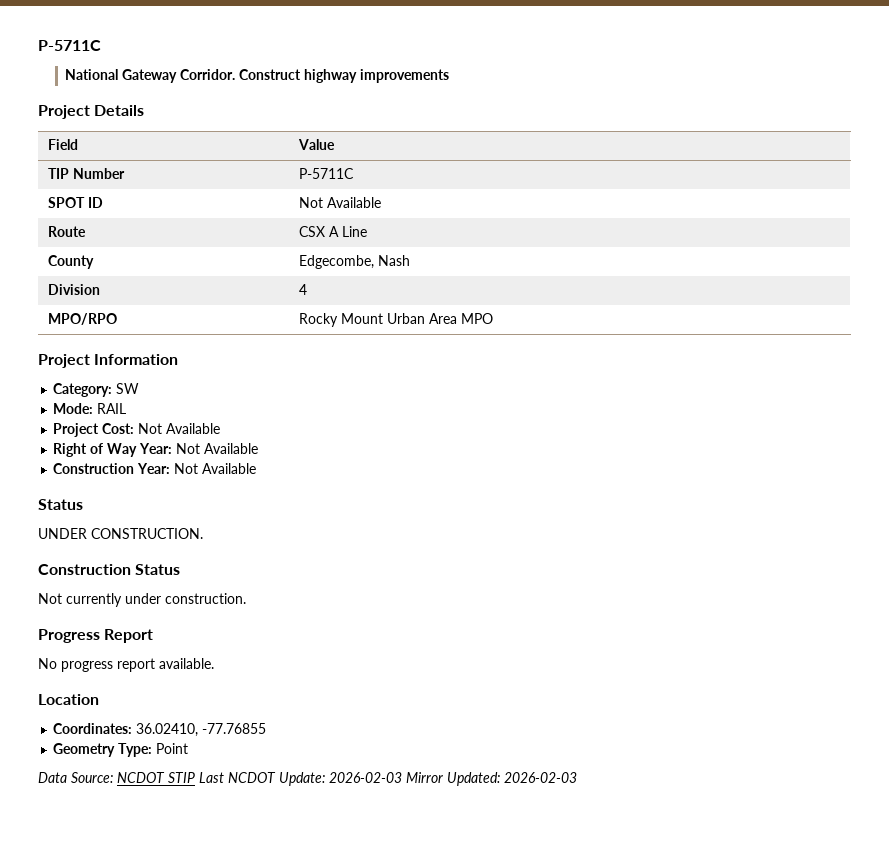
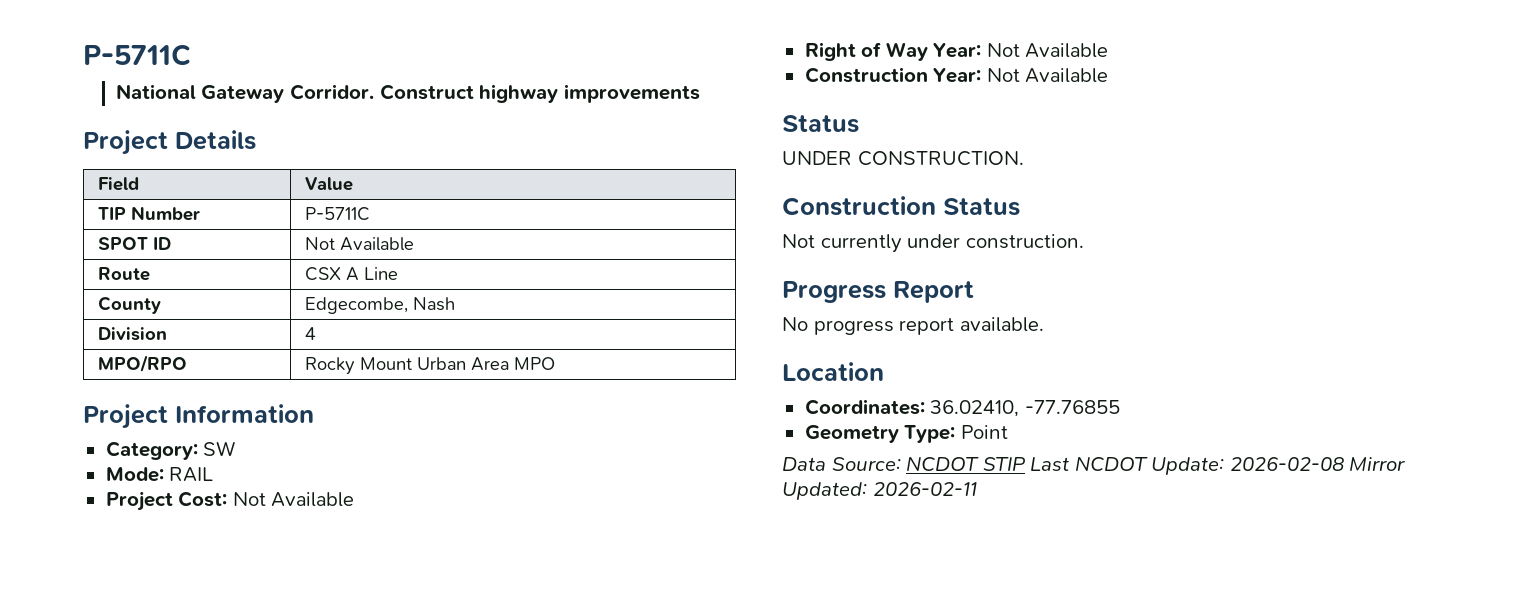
- Data Source: NCDOT STIP Last NCDOT Update: 2026-02-03 Mirror Updated: 2026-02-03
+ Data Source: NCDOT STIP Last NCDOT Update: 2026-02-08 Mirror Updated: 2026-02-11

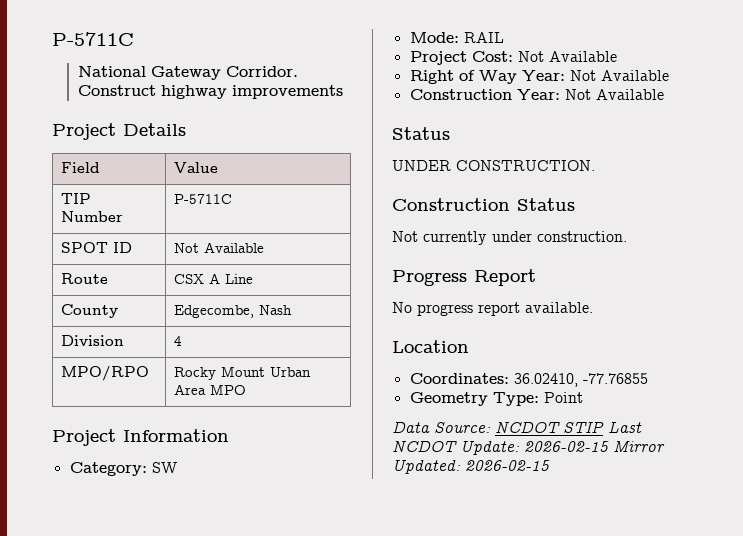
- Data Source: NCDOT STIP Last NCDOT Update: 2026-02-08 Mirror Updated: 2026-02-11
+ Data Source: NCDOT STIP Last NCDOT Update: 2026-02-15 Mirror Updated: 2026-02-15

